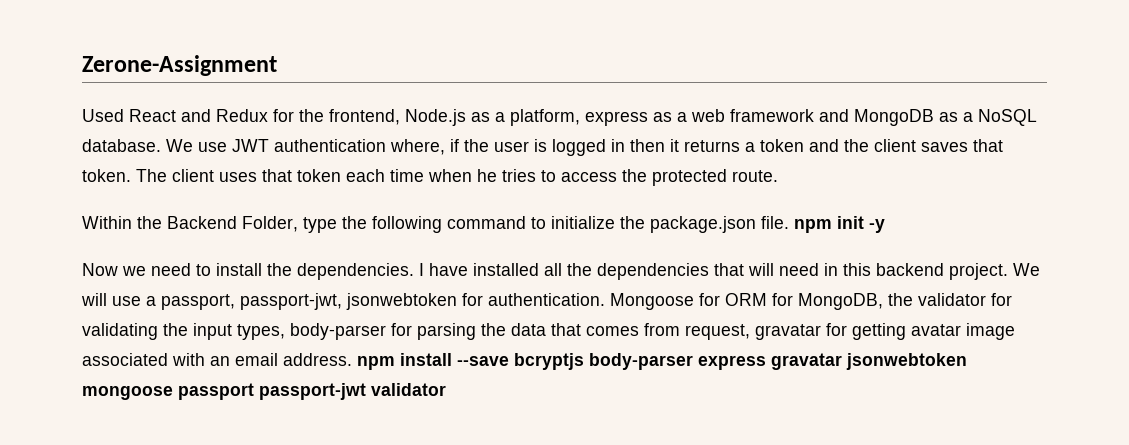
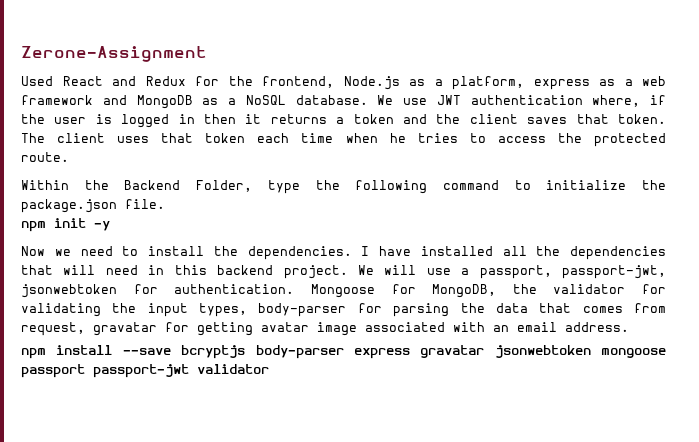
- Within the Backend Folder, type the following command to initialize the package.json file. npm init -y
+ Within the Backend Folder, type the following command to initialize the package.json file.
+ npm init -y
- Mongoose for ORM for MongoDB, the validator for validating the input types, body-parser for parsing the data that comes from request, gravatar for getting avatar image associated with an email address. npm install --save bcryptjs body-parser express gravatar jsonwebtoken mongoose passport passport-jwt validator
+ Mongoose for MongoDB, the validator for validating the input types, body-parser for parsing the data that comes from request, gravatar for getting avatar image associated with an email address.
+ npm install --save bcryptjs body-parser express gravatar jsonwebtoken mongoose passport passport-jwt validator

